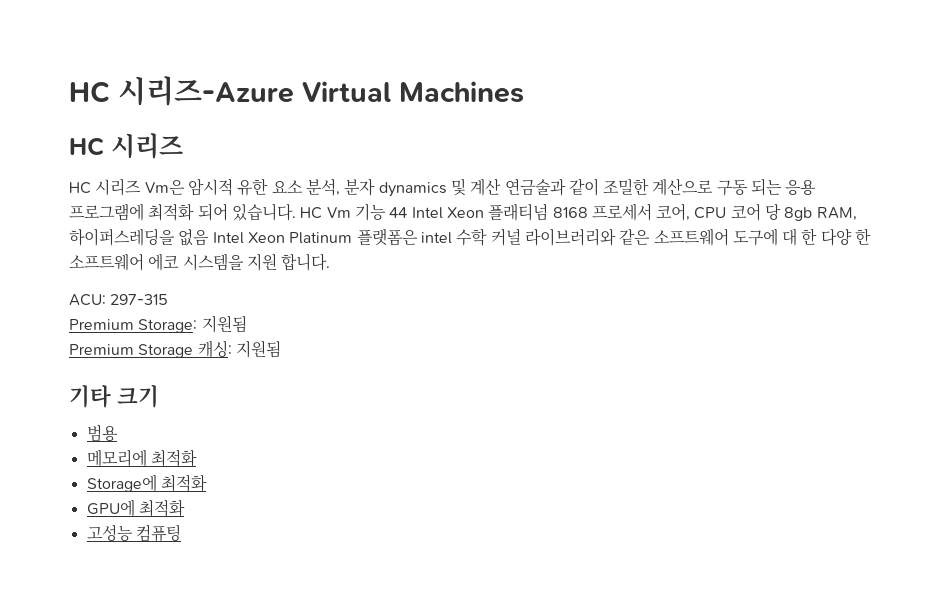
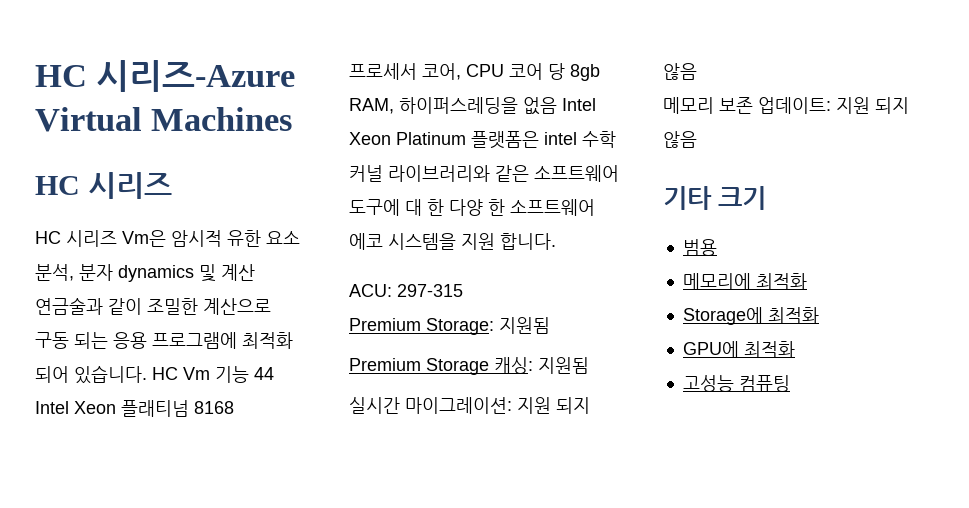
+ 실시간 마이그레이션: 지원 되지 않음
+ 메모리 보존 업데이트: 지원 되지 않음

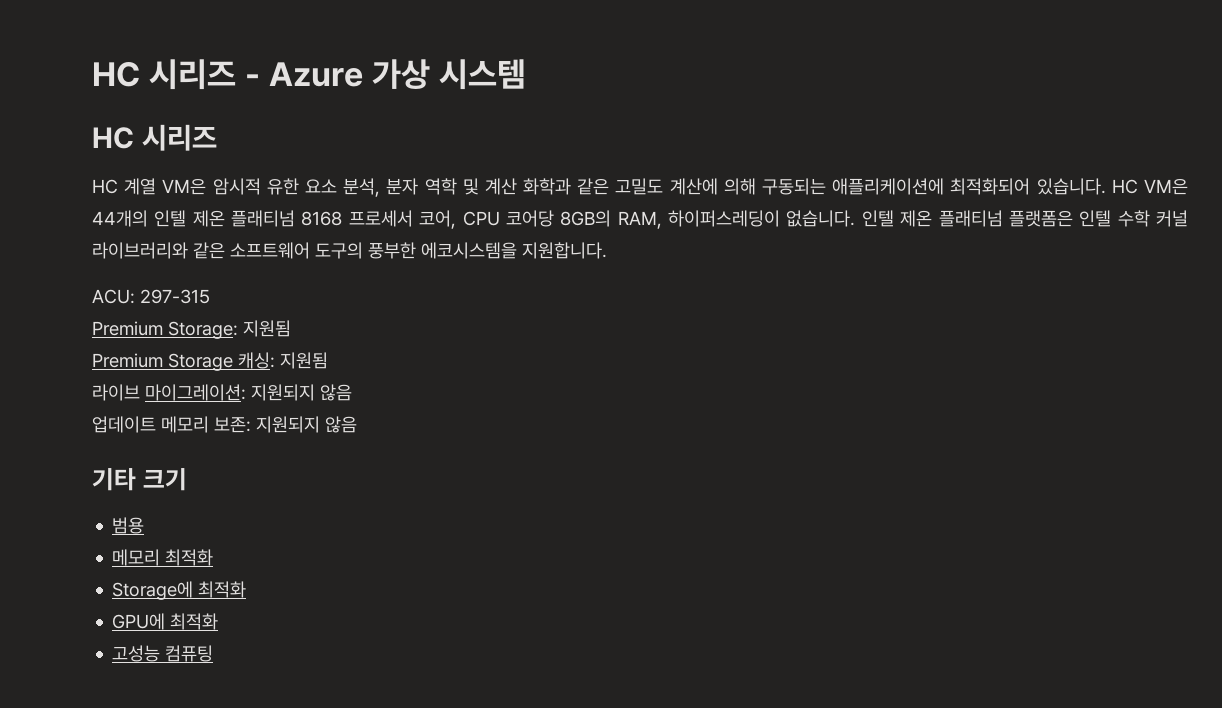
- HC 시리즈-Azure Virtual Machines
+ HC 시리즈 - Azure 가상 시스템
- HC 시리즈 Vm은 암시적 유한 요소 분석, 분자 dynamics 및 계산 연금술과 같이 조밀한 계산으로 구동 되는 응용 프로그램에 최적화 되어 있습니다. HC Vm 기능 44 Intel Xeon 플래티넘 8168 프로세서 코어, CPU 코어 당 8gb RAM, 하이퍼스레딩을 없음 Intel Xeon Platinum 플랫폼은 intel 수학 커널 라이브러리와 같은 소프트웨어 도구에 대 한 다양 한 소프트웨어 에코 시스템을 지원 합니다.
+ HC 계열 VM은 암시적 유한 요소 분석, 분자 역학 및 계산 화학과 같은 고밀도 계산에 의해 구동되는 애플리케이션에 최적화되어 있습니다. HC VM은 44개의 인텔 제온 플래티넘 8168 프로세서 코어, CPU 코어당 8GB의 RAM, 하이퍼스레딩이 없습니다. 인텔 제온 플래티넘 플랫폼은 인텔 수학 커널 라이브러리와 같은 소프트웨어 도구의 풍부한 에코시스템을 지원합니다.
- 실시간 마이그레이션: 지원 되지 않음
- 메모리 보존 업데이트: 지원 되지 않음
+ 라이브 마이그레이션: 지원되지 않음
+ 업데이트 메모리 보존: 지원되지 않음
- 메모리에 최적화
+ 메모리 최적화

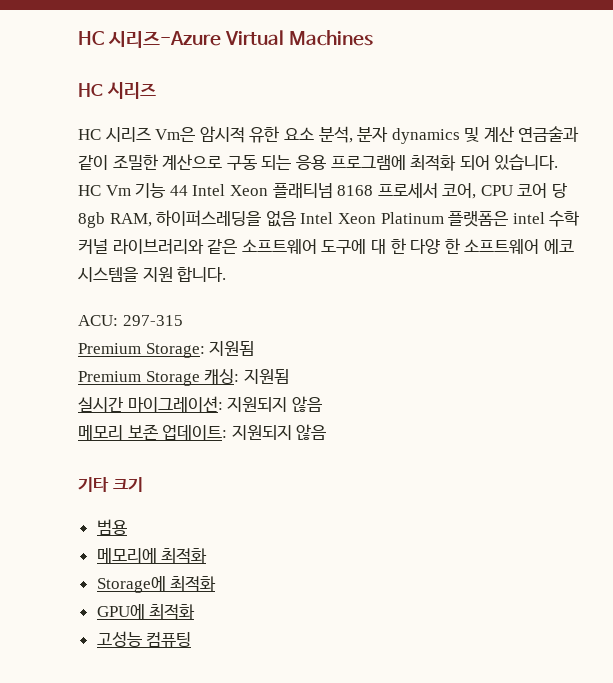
- HC 시리즈 - Azure 가상 시스템
+ HC 시리즈-Azure Virtual Machines
- HC 계열 VM은 암시적 유한 요소 분석, 분자 역학 및 계산 화학과 같은 고밀도 계산에 의해 구동되는 애플리케이션에 최적화되어 있습니다. HC VM은 44개의 인텔 제온 플래티넘 8168 프로세서 코어, CPU 코어당 8GB의 RAM, 하이퍼스레딩이 없습니다. 인텔 제온 플래티넘 플랫폼은 인텔 수학 커널 라이브러리와 같은 소프트웨어 도구의 풍부한 에코시스템을 지원합니다.
+ HC 시리즈 Vm은 암시적 유한 요소 분석, 분자 dynamics 및 계산 연금술과 같이 조밀한 계산으로 구동 되는 응용 프로그램에 최적화 되어 있습니다. HC Vm 기능 44 Intel Xeon 플래티넘 8168 프로세서 코어, CPU 코어 당 8gb RAM, 하이퍼스레딩을 없음 Intel Xeon Platinum 플랫폼은 intel 수학 커널 라이브러리와 같은 소프트웨어 도구에 대 한 다양 한 소프트웨어 에코 시스템을 지원 합니다.
- 라이브 마이그레이션: 지원되지 않음
+ 실시간 마이그레이션: 지원되지 않음
- 업데이트 메모리 보존: 지원되지 않음
+ 메모리 보존 업데이트: 지원되지 않음
- 메모리 최적화
+ 메모리에 최적화

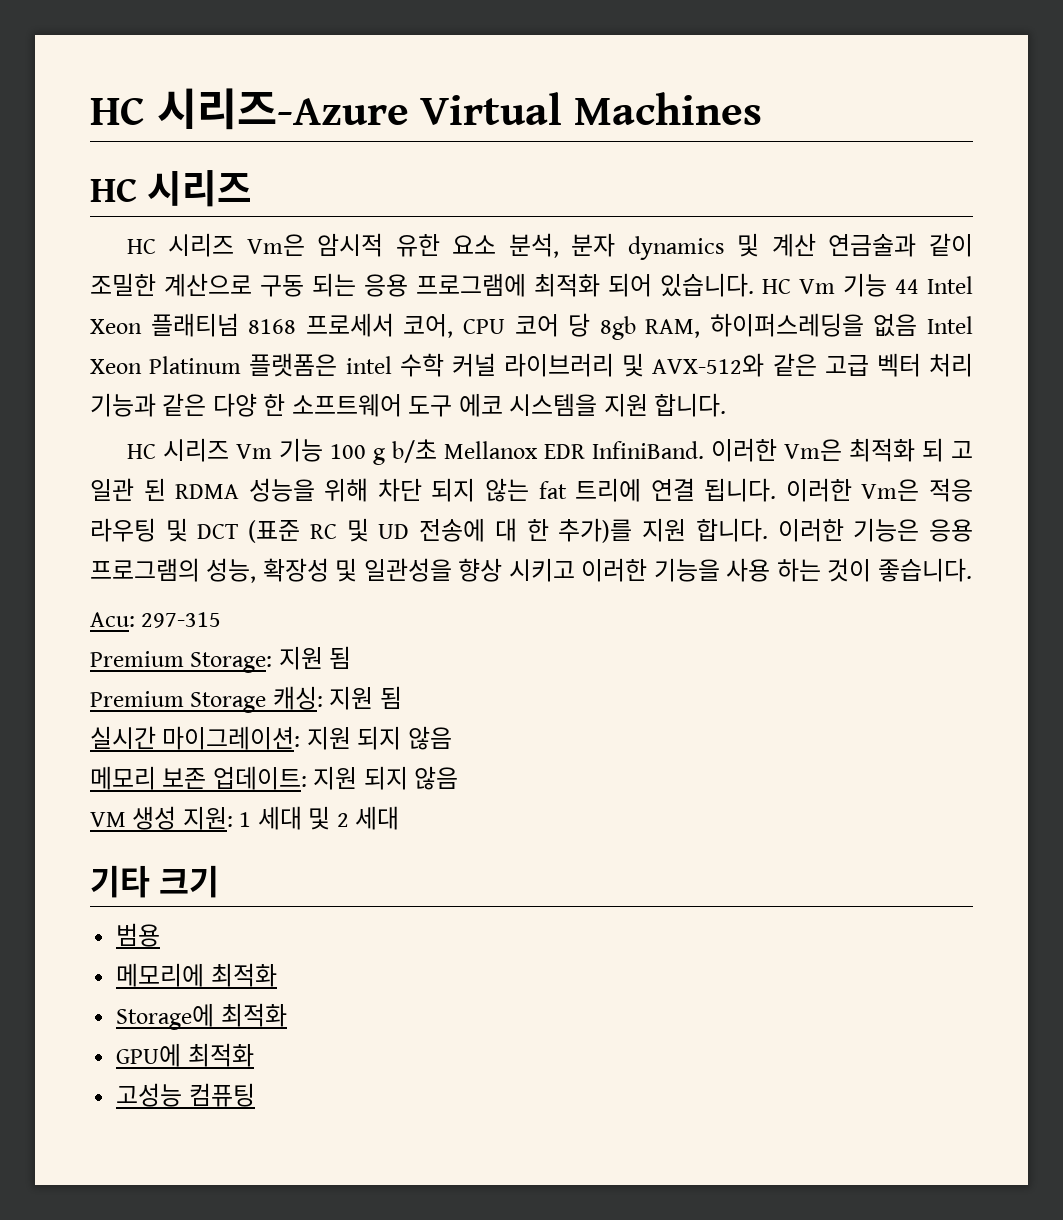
- HC Vm 기능 44 Intel Xeon 플래티넘 8168 프로세서 코어, CPU 코어 당 8gb RAM, 하이퍼스레딩을 없음 Intel Xeon Platinum 플랫폼은 intel 수학 커널 라이브러리와 같은 소프트웨어 도구에 대 한 다양 한 소프트웨어 에코 시스템을 지원 합니다.
+ HC Vm 기능 44 Intel Xeon 플래티넘 8168 프로세서 코어, CPU 코어 당 8gb RAM, 하이퍼스레딩을 없음 Intel Xeon Platinum 플랫폼은 intel 수학 커널 라이브러리 및 AVX-512와 같은 고급 벡터 처리 기능과 같은 다양 한 소프트웨어 도구 에코 시스템을 지원 합니다.
- ACU: 297-315
+ HC 시리즈 Vm 기능 100 g b/초 Mellanox EDR InfiniBand. 이러한 Vm은 최적화 되 고 일관 된 RDMA 성능을 위해 차단 되지 않는 fat 트리에 연결 됩니다. 이러한 Vm은 적응 라우팅 및 DCT (표준 RC 및 UD 전송에 대 한 추가)를 지원 합니다. 이러한 기능은 응용 프로그램의 성능, 확장성 및 일관성을 향상 시키고 이러한 기능을 사용 하는 것이 좋습니다.
+ Acu: 297-315
- Premium Storage: 지원됨
+ Premium Storage: 지원 됨
- Premium Storage 캐싱: 지원됨
+ Premium Storage 캐싱: 지원 됨
- 실시간 마이그레이션: 지원되지 않음
+ 실시간 마이그레이션: 지원 되지 않음
- 메모리 보존 업데이트: 지원되지 않음
+ 메모리 보존 업데이트: 지원 되지 않음
+ VM 생성 지원: 1 세대 및 2 세대

